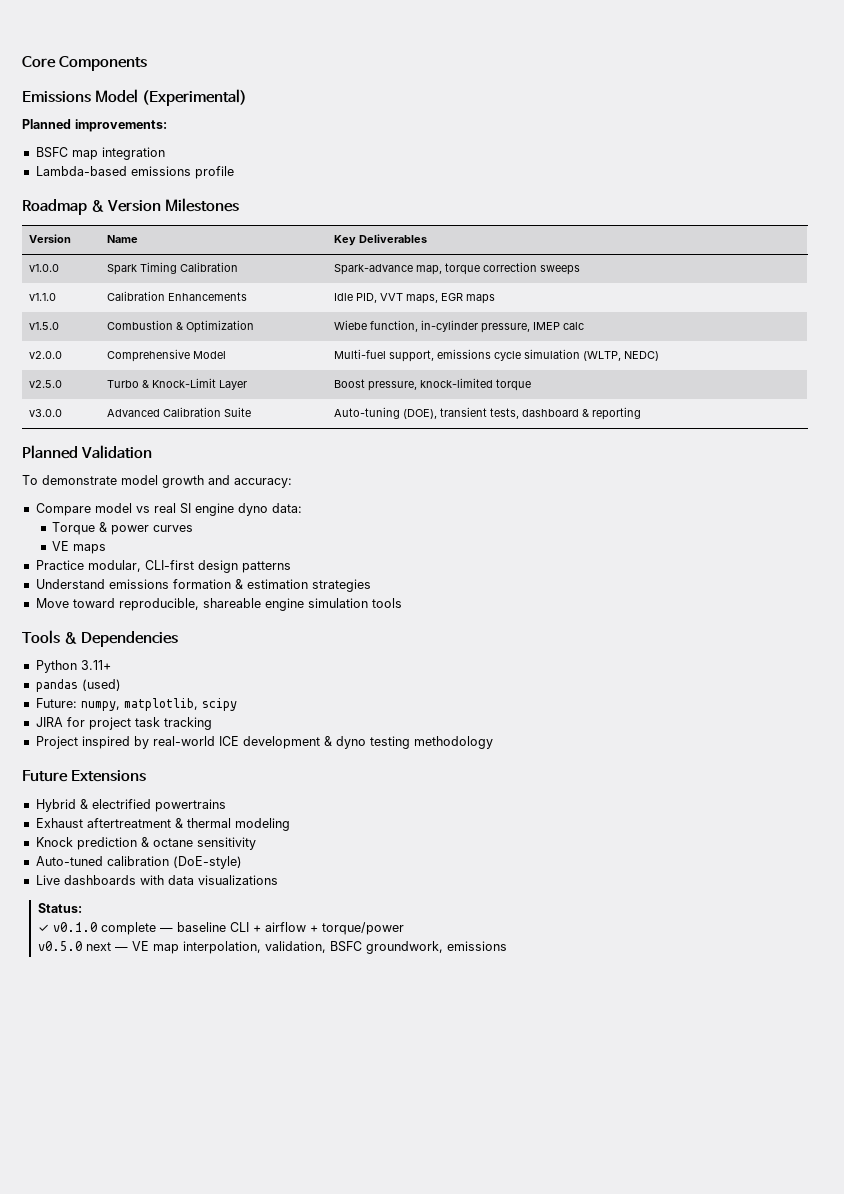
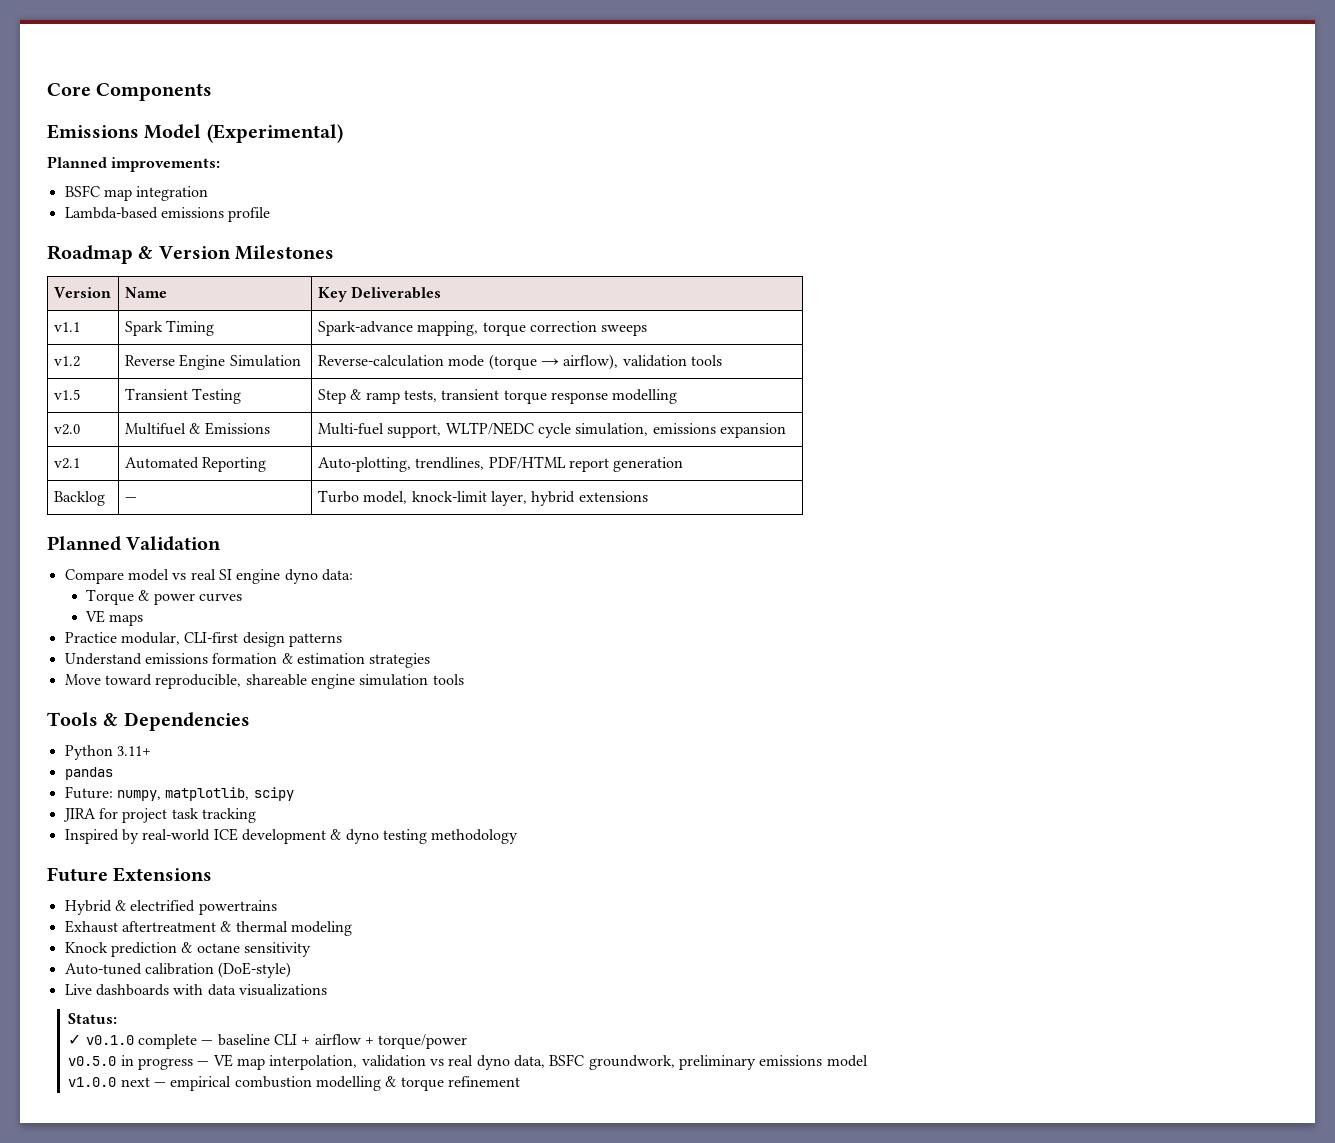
- v1.0.0 | Spark Timing Calibration | Spark-advance map, torque correction sweeps
+ v1.1 | Spark Timing | Spark-advance mapping, torque correction sweeps
- v1.1.0 | Calibration Enhancements | Idle PID, VVT maps, EGR maps
- v1.5.0 | Combustion & Optimization | Wiebe function, in-cylinder pressure, IMEP calc
- v2.0.0 | Comprehensive Model | Multi-fuel support, emissions cycle simulation (WLTP, NEDC)
- v2.5.0 | Turbo & Knock-Limit Layer | Boost pressure, knock-limited torque
- v3.0.0 | Advanced Calibration Suite | Auto-tuning (DOE), transient tests, dashboard & reporting
+ v1.2 | Reverse Engine Simulation | Reverse-calculation mode (torque → airflow), validation tools
+ v1.5 | Transient Testing | Step & ramp tests, transient torque response modelling
+ v2.0 | Multifuel & Emissions | Multi-fuel support, WLTP/NEDC cycle simulation, emissions expansion
+ v2.1 | Automated Reporting | Auto-plotting, trendlines, PDF/HTML report generation
+ Backlog | — | Turbo model, knock-limit layer, hybrid extensions
  Planned Validation
- To demonstrate model growth and accuracy:
- pandas (used)
+ pandas
- Project inspired by real-world ICE development & dyno testing methodology
+ Inspired by real-world ICE development & dyno testing methodology
- v0.5.0 next — VE map interpolation, validation, BSFC groundwork, emissions
+ v0.5.0 in progress — VE map interpolation, validation vs real dyno data, BSFC groundwork, preliminary emissions model
+ v1.0.0 next — empirical combustion modelling & torque refinement

